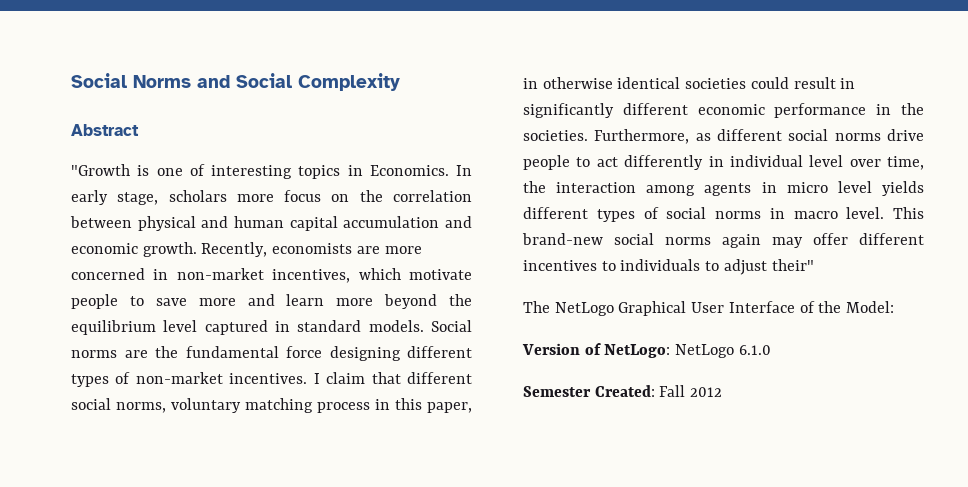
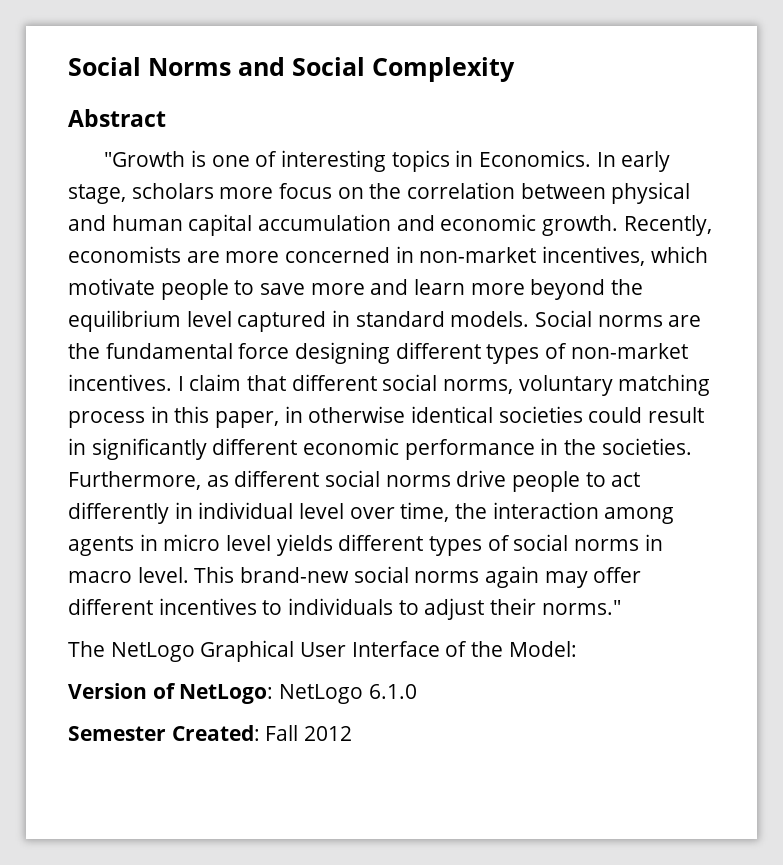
- This brand-new social norms again may offer different incentives to individuals to adjust their"
+ This brand-new social norms again may offer different incentives to individuals to adjust their norms."

